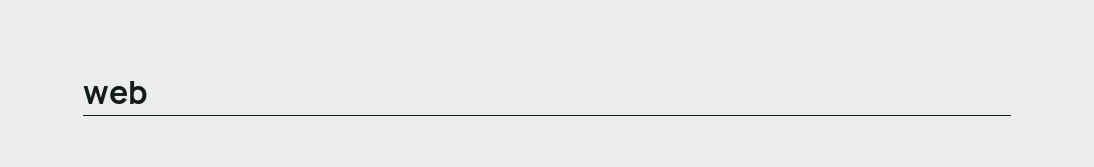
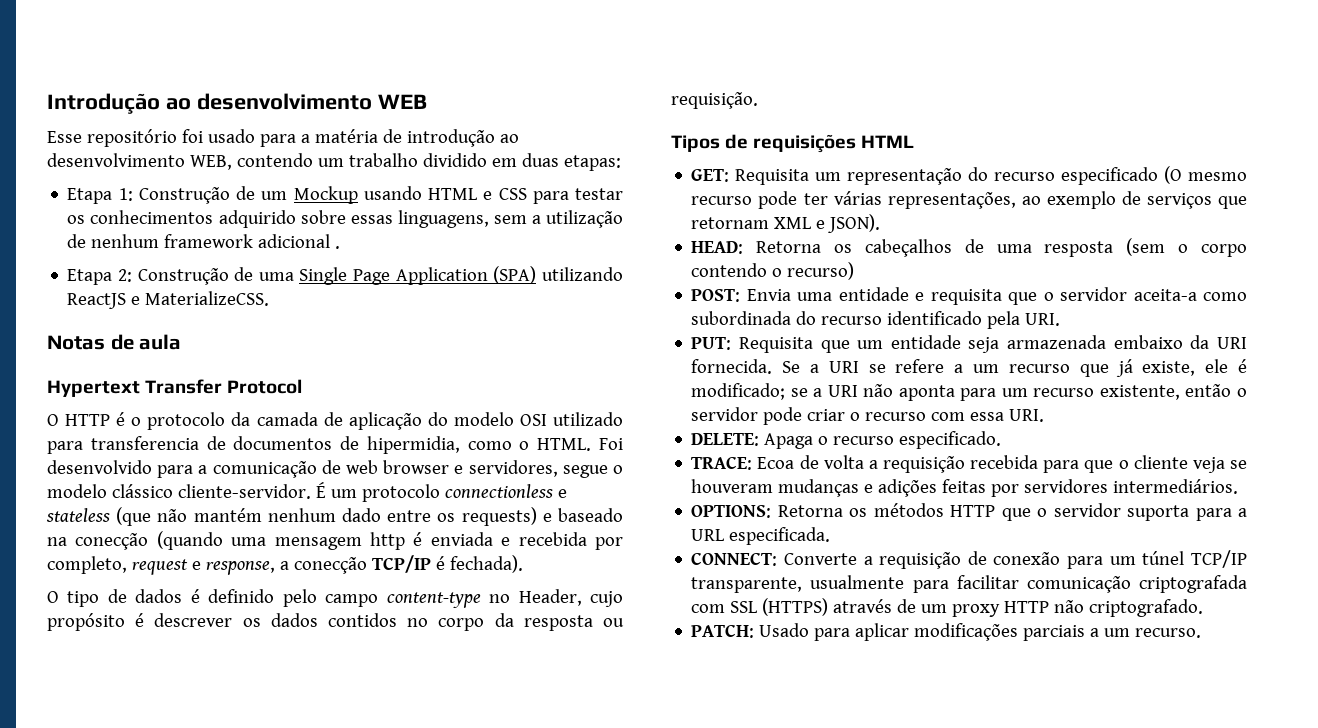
- web
+ Introdução ao desenvolvimento WEB
+ Esse repositório foi usado para a matéria de introdução ao desenvolvimento WEB, contendo um trabalho dividido em duas etapas:
+ Etapa 1: Construção de um Mockup usando HTML e CSS para testar os conhecimentos adquirido sobre essas linguagens, sem a utilização de nenhum framework adicional .
+ Etapa 2: Construção de uma Single Page Application (SPA) utilizando ReactJS e MaterializeCSS.
+ Notas de aula
+ Hypertext Transfer Protocol
+ O HTTP é o protocolo da camada de aplicação do modelo OSI utilizado para transferencia de documentos de hipermidia, como o HTML. Foi desenvolvido para a comunicação de web browser e servidores, segue o modelo clássico cliente-servidor. É um protocolo connectionless e stateless (que não mantém nenhum dado entre os requests) e baseado na conecção (quando uma mensagem http é enviada e recebida por completo, request e response, a conecção TCP/IP é fechada).
+ O tipo de dados é definido pelo campo content-type no Header, cujo propósito é descrever os dados contidos no corpo da resposta ou requisição.
+ Tipos de requisições HTML
+ GET: Requisita um representação do recurso especificado (O mesmo recurso pode ter várias representações, ao exemplo de serviços que retornam XML e JSON).
+ HEAD: Retorna os cabeçalhos de uma resposta (sem o corpo contendo o recurso)
+ POST: Envia uma entidade e requisita que o servidor aceita-a como subordinada do recurso identificado pela URI.
+ PUT: Requisita que um entidade seja armazenada embaixo da URI fornecida. Se a URI se refere a um recurso que já existe, ele é modificado; se a URI não aponta para um recurso existente, então o servidor pode criar o recurso com essa URI.
+ DELETE: Apaga o recurso especificado.
+ TRACE: Ecoa de volta a requisição recebida para que o cliente veja se houveram mudanças e adições feitas por servidores intermediários.
+ OPTIONS: Retorna os métodos HTTP que o servidor suporta para a URL especificada.
+ CONNECT: Converte a requisição de conexão para um túnel TCP/IP transparente, usualmente para facilitar comunicação criptografada com SSL (HTTPS) através de um proxy HTTP não criptografado.
+ PATCH: Usado para aplicar modificações parciais a um recurso.

